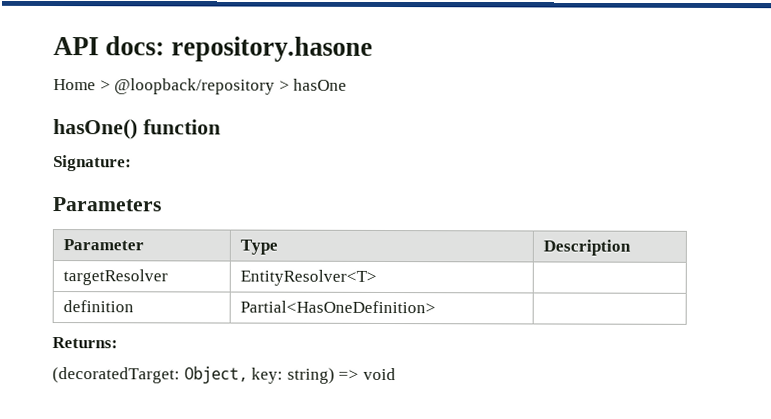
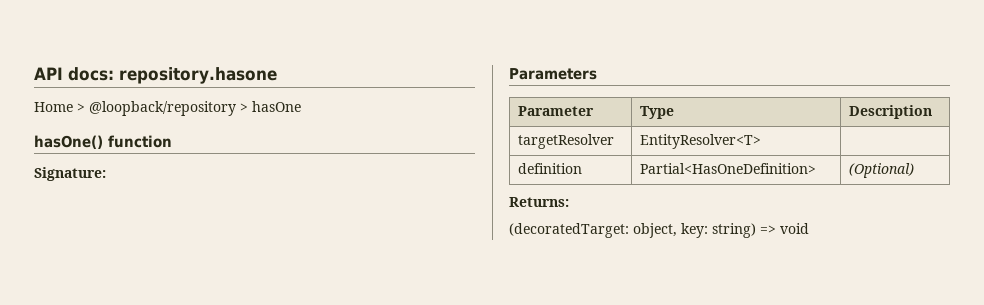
- definition | Partial<HasOneDefinition> |
+ definition | Partial<HasOneDefinition> | (Optional)
- (decoratedTarget: Object, key: string) => void
+ (decoratedTarget: object, key: string) => void

